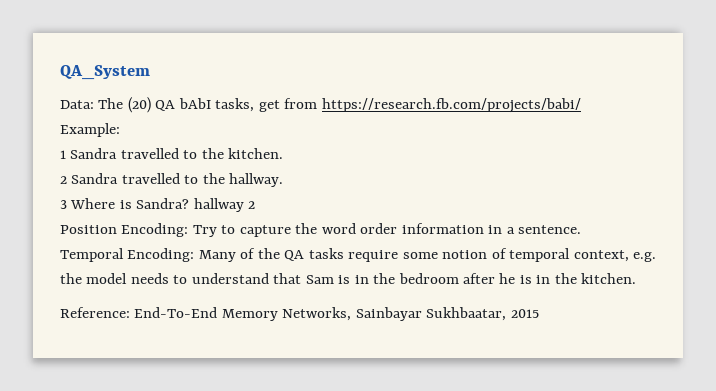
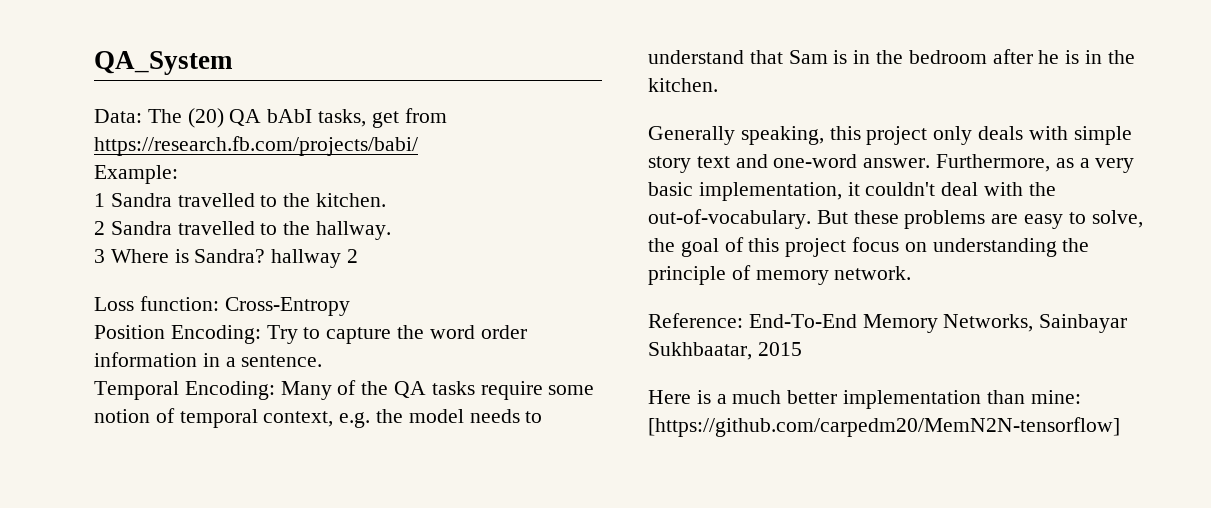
+ Loss function: Cross-Entropy
+ Generally speaking, this project only deals with simple story text and one-word answer. Furthermore, as a very basic implementation, it couldn't deal with the out-of-vocabulary. But these problems are easy to solve, the goal of this project focus on understanding the principle of memory network.
+ Here is a much better implementation than mine: [https://github.com/carpedm20/MemN2N-tensorflow]

